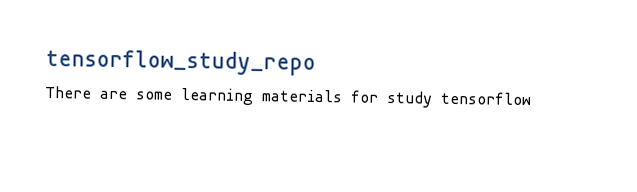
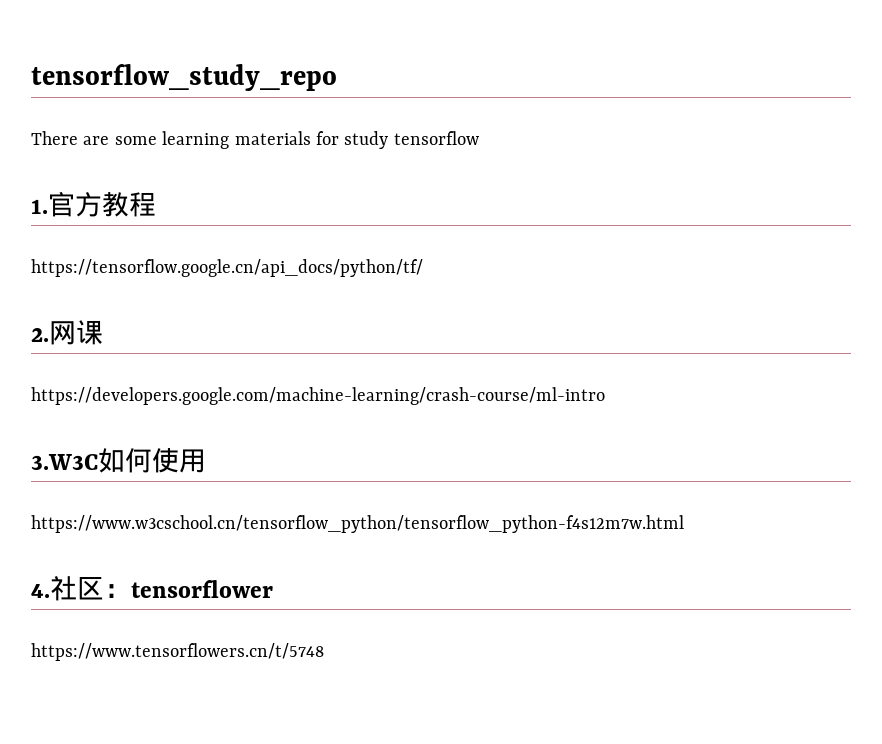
+ 1.官方教程
+ https://tensorflow.google.cn/api_docs/python/tf/
+ 2.网课
+ https://developers.google.com/machine-learning/crash-course/ml-intro
+ 3.W3C如何使用
+ https://www.w3cschool.cn/tensorflow_python/tensorflow_python-f4s12m7w.html
+ 4.社区：tensorflower
+ https://www.tensorflowers.cn/t/5748

